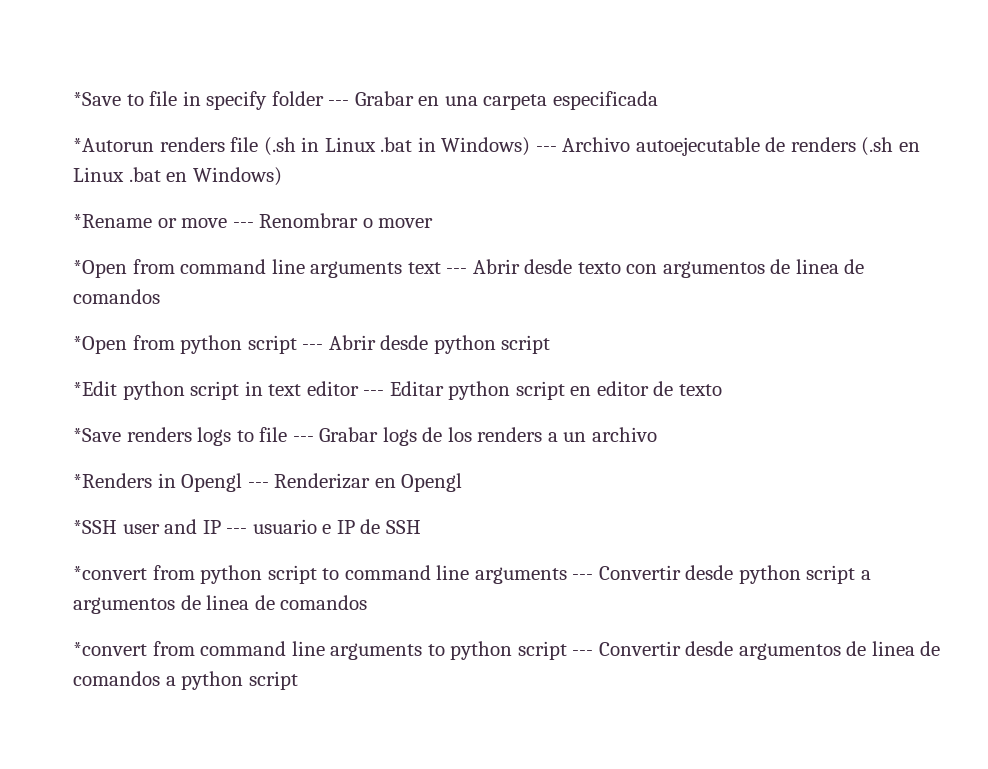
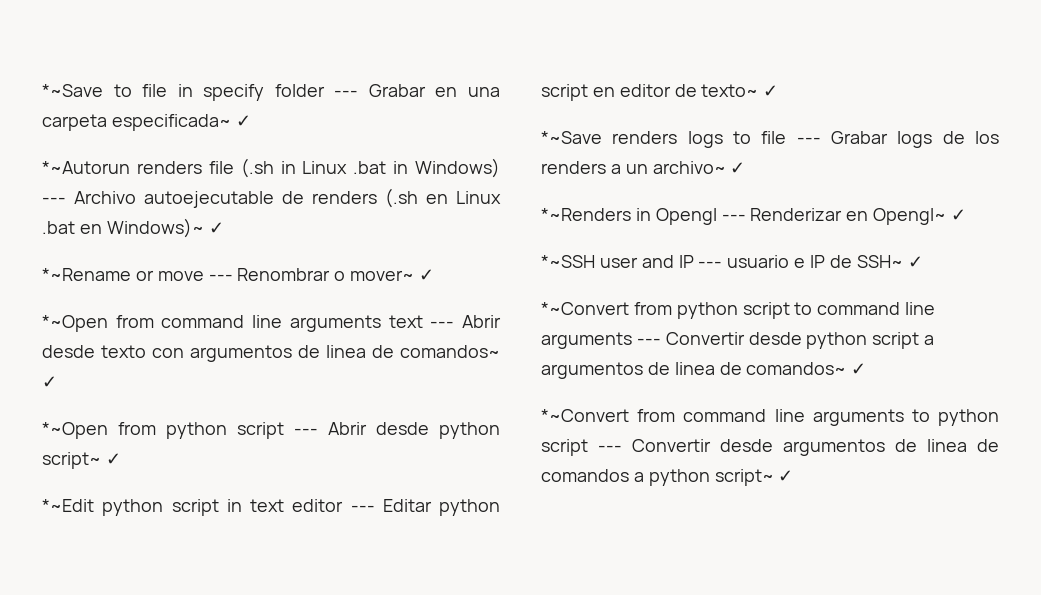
- *Save to file in specify folder --- Grabar en una carpeta especificada
- *Autorun renders file (.sh in Linux .bat in Windows) --- Archivo autoejecutable de renders (.sh en Linux .bat en Windows)
- *Rename or move --- Renombrar o mover
- *Open from command line arguments text --- Abrir desde texto con argumentos de linea de comandos
- *Open from python script --- Abrir desde python script
- *Edit python script in text editor --- Editar python script en editor de texto
- *Save renders logs to file --- Grabar logs de los renders a un archivo
- *Renders in Opengl --- Renderizar en Opengl
- *SSH user and IP --- usuario e IP de SSH
- *convert from python script to command line arguments --- Convertir desde python script a argumentos de linea de comandos
- *convert from command line arguments to python script --- Convertir desde argumentos de linea de comandos a python script
+ *~Save to file in specify folder --- Grabar en una carpeta especificada~ ✓
+ *~Autorun renders file (.sh in Linux .bat in Windows) --- Archivo autoejecutable de renders (.sh en Linux .bat en Windows)~ ✓
+ *~Rename or move --- Renombrar o mover~ ✓
+ *~Open from command line arguments text --- Abrir desde texto con argumentos de linea de comandos~ ✓
+ *~Open from python script --- Abrir desde python script~ ✓
+ *~Edit python script in text editor --- Editar python script en editor de texto~ ✓
+ *~Save renders logs to file --- Grabar logs de los renders a un archivo~ ✓
+ *~Renders in Opengl --- Renderizar en Opengl~ ✓
+ *~SSH user and IP --- usuario e IP de SSH~ ✓
+ *~Convert from python script to command line arguments --- Convertir desde python script a argumentos de linea de comandos~ ✓
+ *~Convert from command line arguments to python script --- Convertir desde argumentos de linea de comandos a python script~ ✓

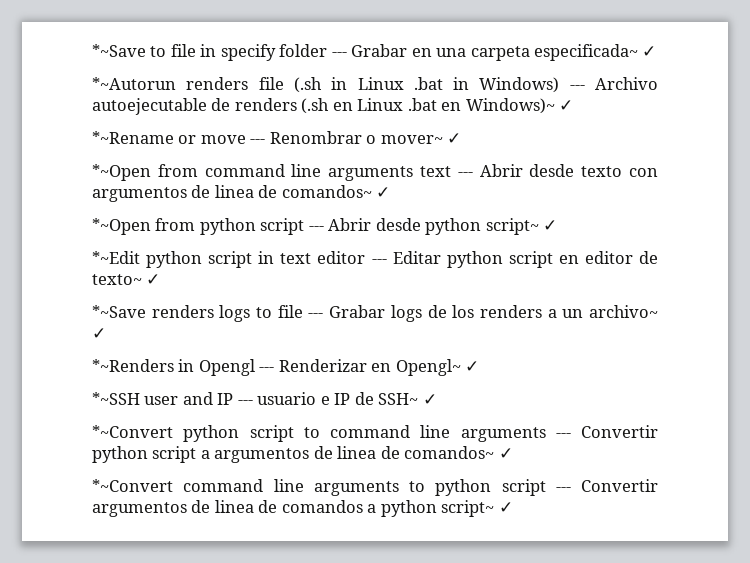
- *~Convert from python script to command line arguments --- Convertir desde python script a argumentos de linea de comandos~ ✓
+ *~Convert python script to command line arguments --- Convertir python script a argumentos de linea de comandos~ ✓
- *~Convert from command line arguments to python script --- Convertir desde argumentos de linea de comandos a python script~ ✓
+ *~Convert command line arguments to python script --- Convertir argumentos de linea de comandos a python script~ ✓

